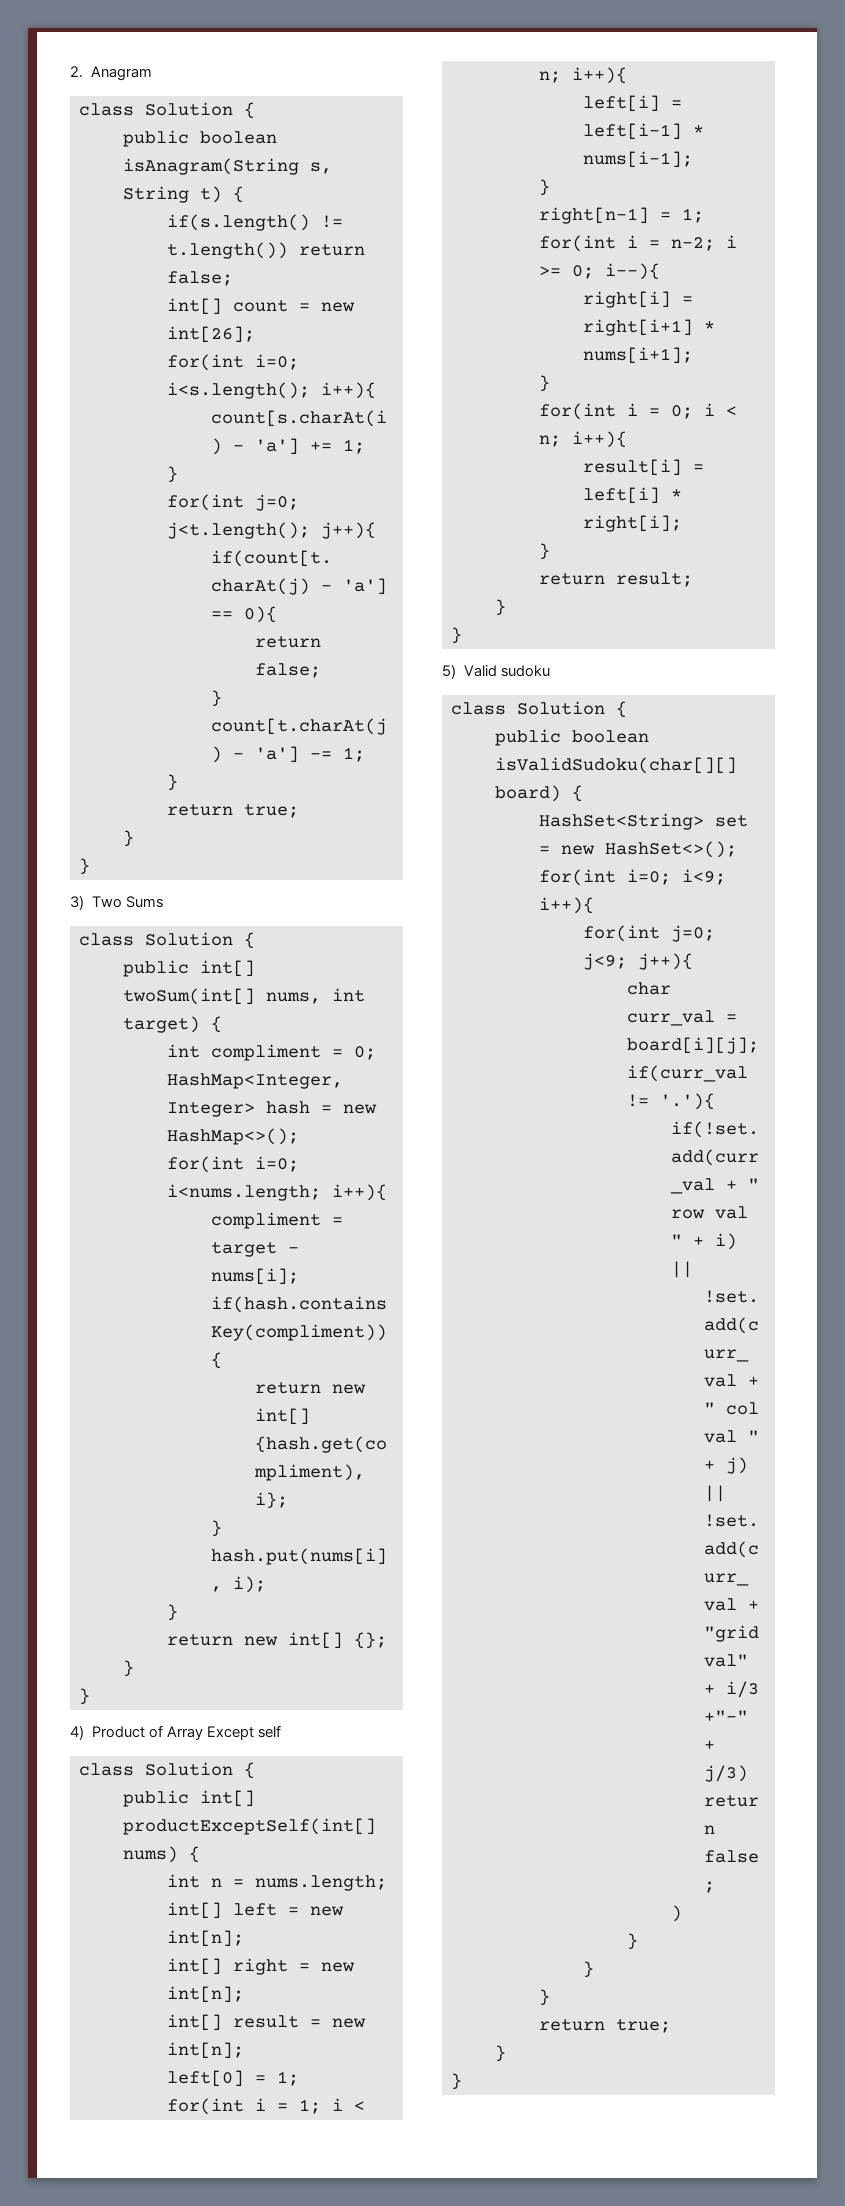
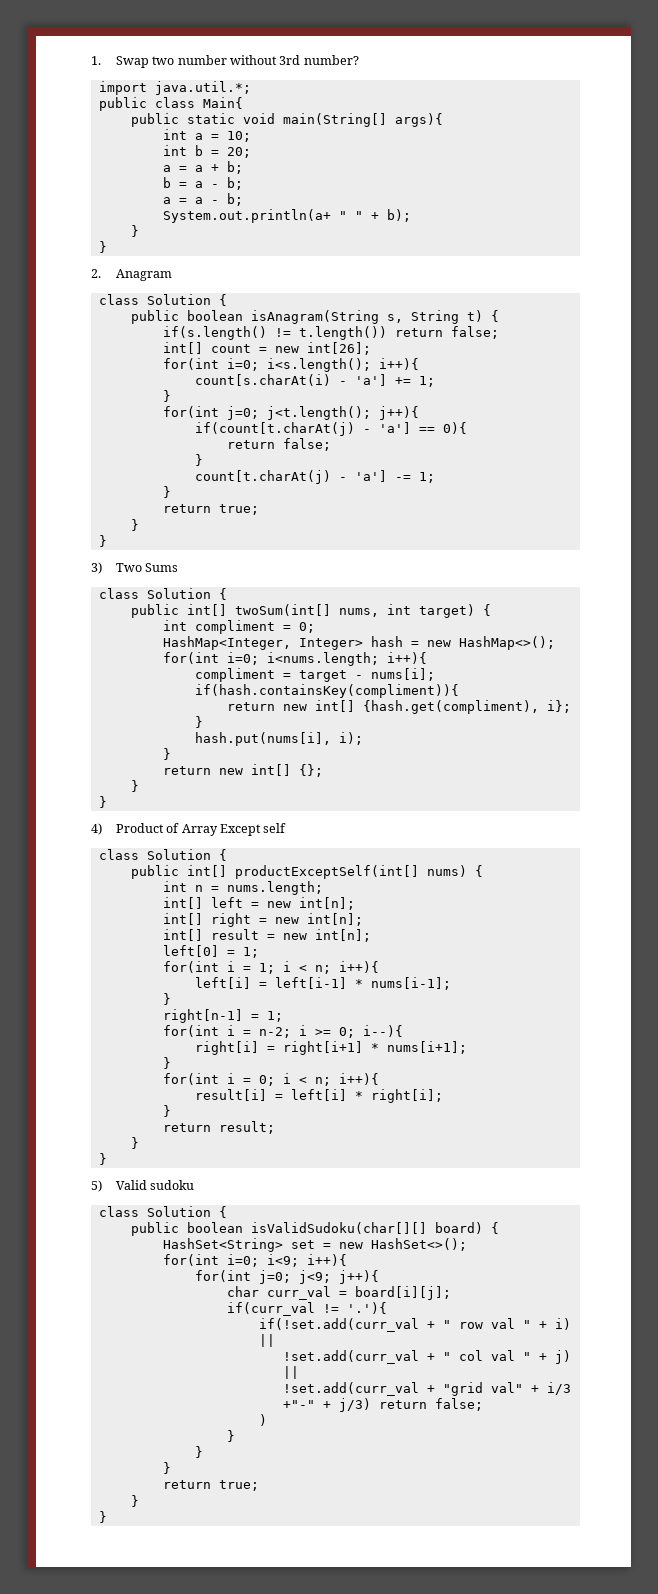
+ 1. Swap two number without 3rd number?
+ import java.util.*;
+ public class Main{
+ public static void main(String[] args){
+ int a = 10;
+ int b = 20;
+ a = a + b;
+ b = a - b;
+ a = a - b;
+ System.out.println(a+ " " + b);
+ }
+ }

